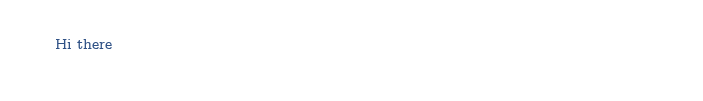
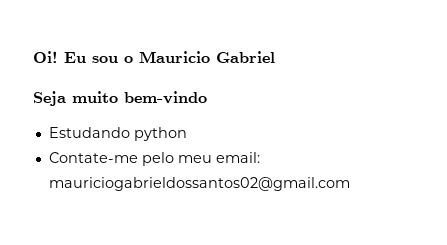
- Hi there
+ Oi! Eu sou o Mauricio Gabriel
+ Seja muito bem-vindo
+ Estudando python
+ Contate-me pelo meu email: mauriciogabrieldossantos02@gmail.com

